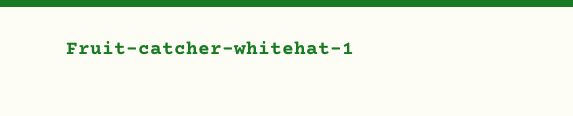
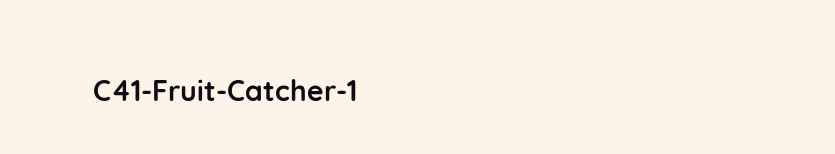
- Fruit-catcher-whitehat-1
+ C41-Fruit-Catcher-1

